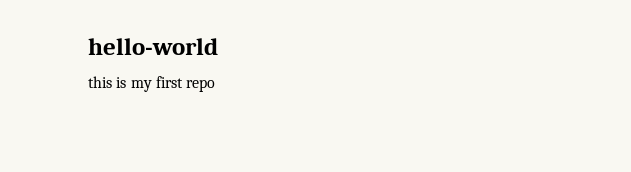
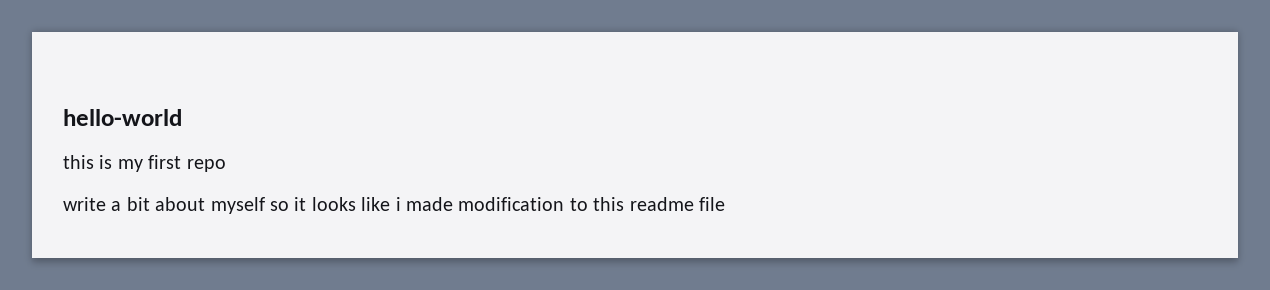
+ write a bit about myself so it looks like i made modification to this readme file

